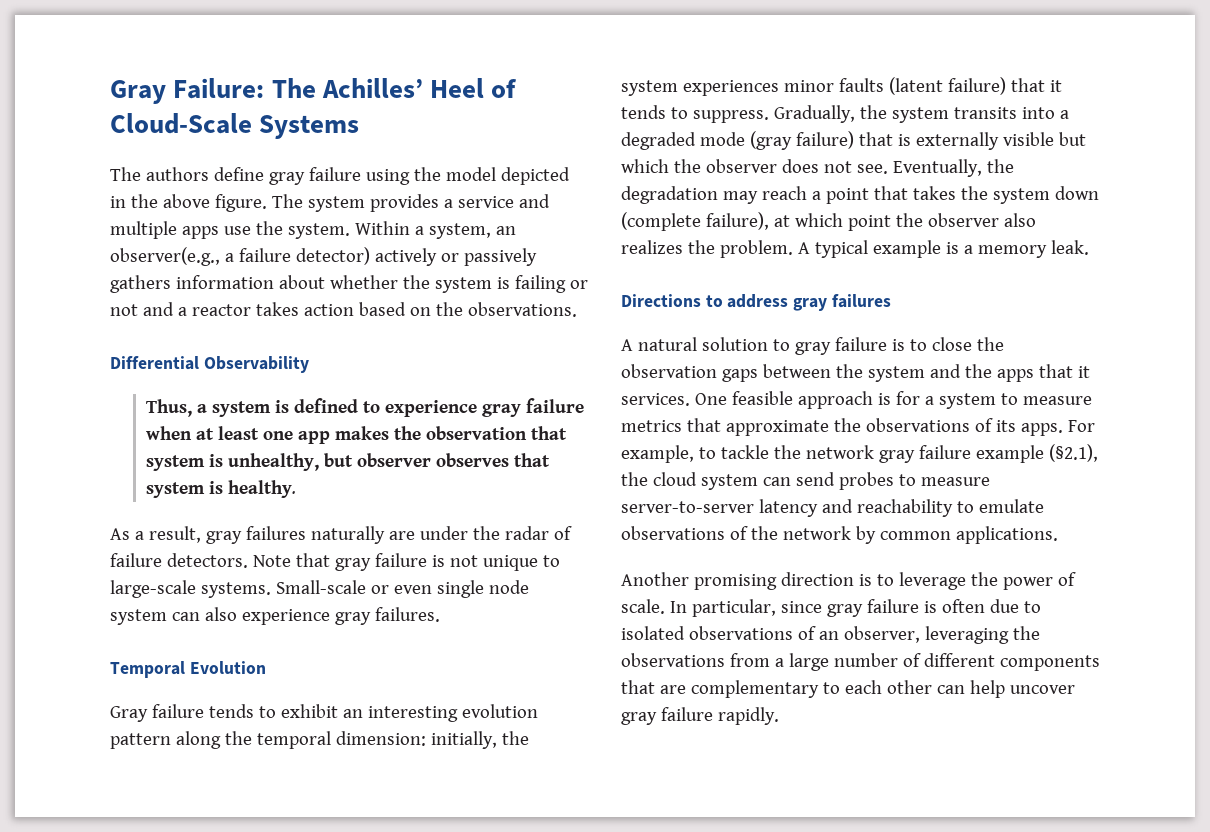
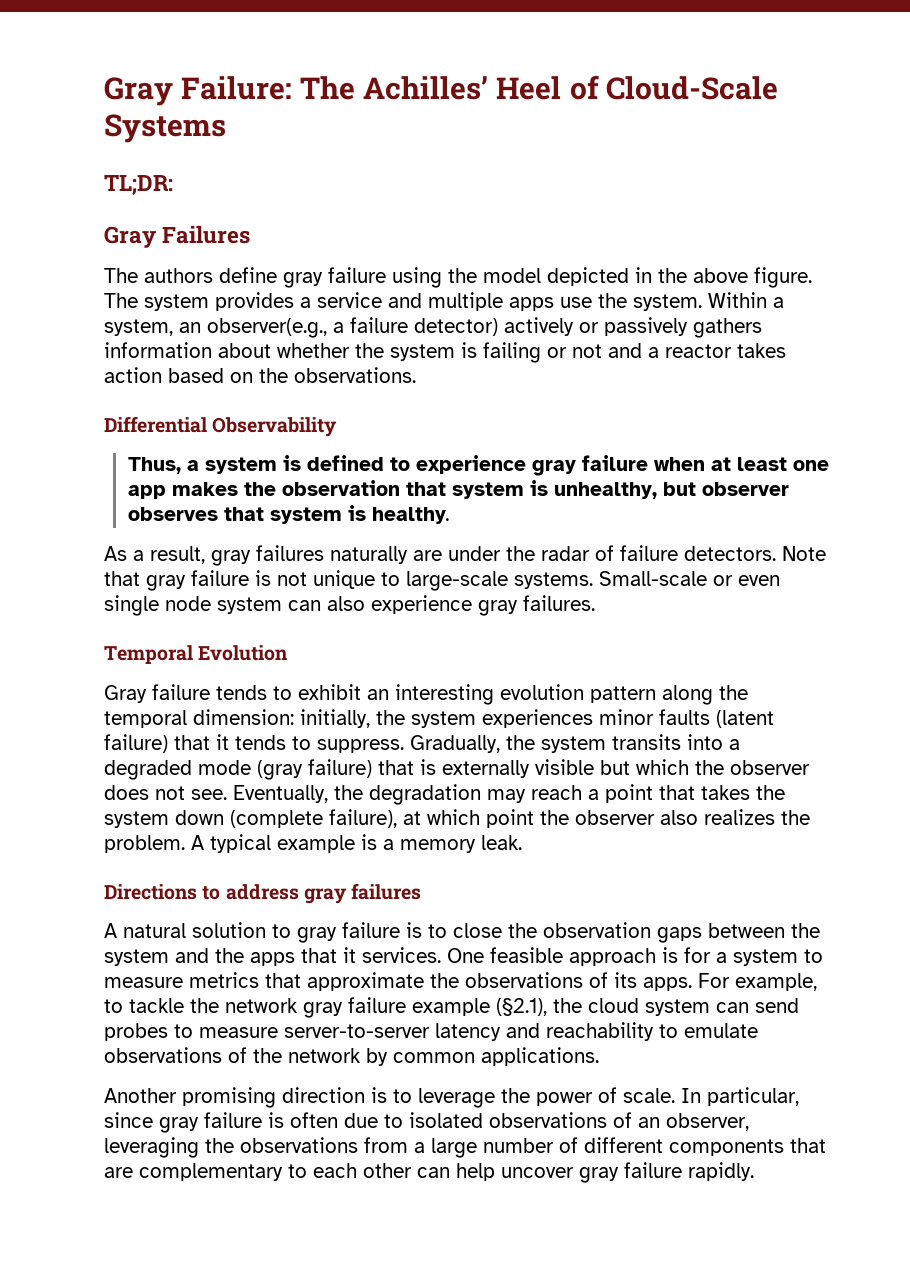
+ TL;DR:
+ Gray Failures

